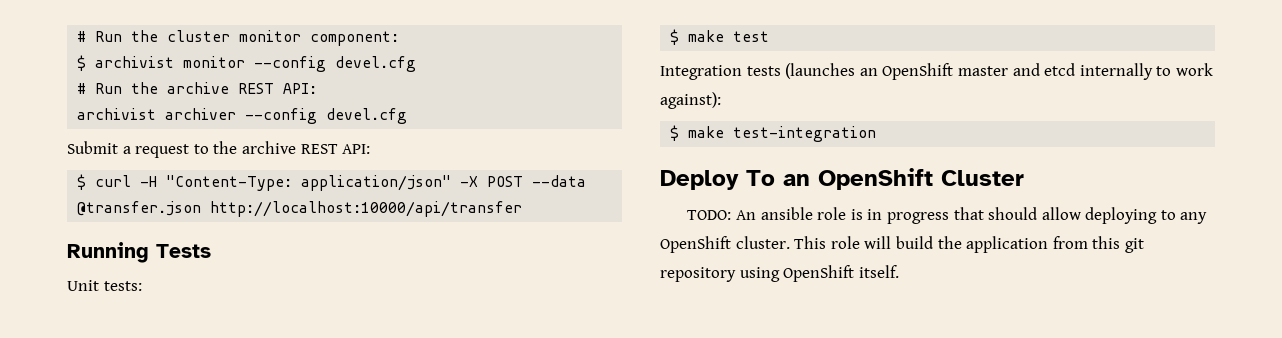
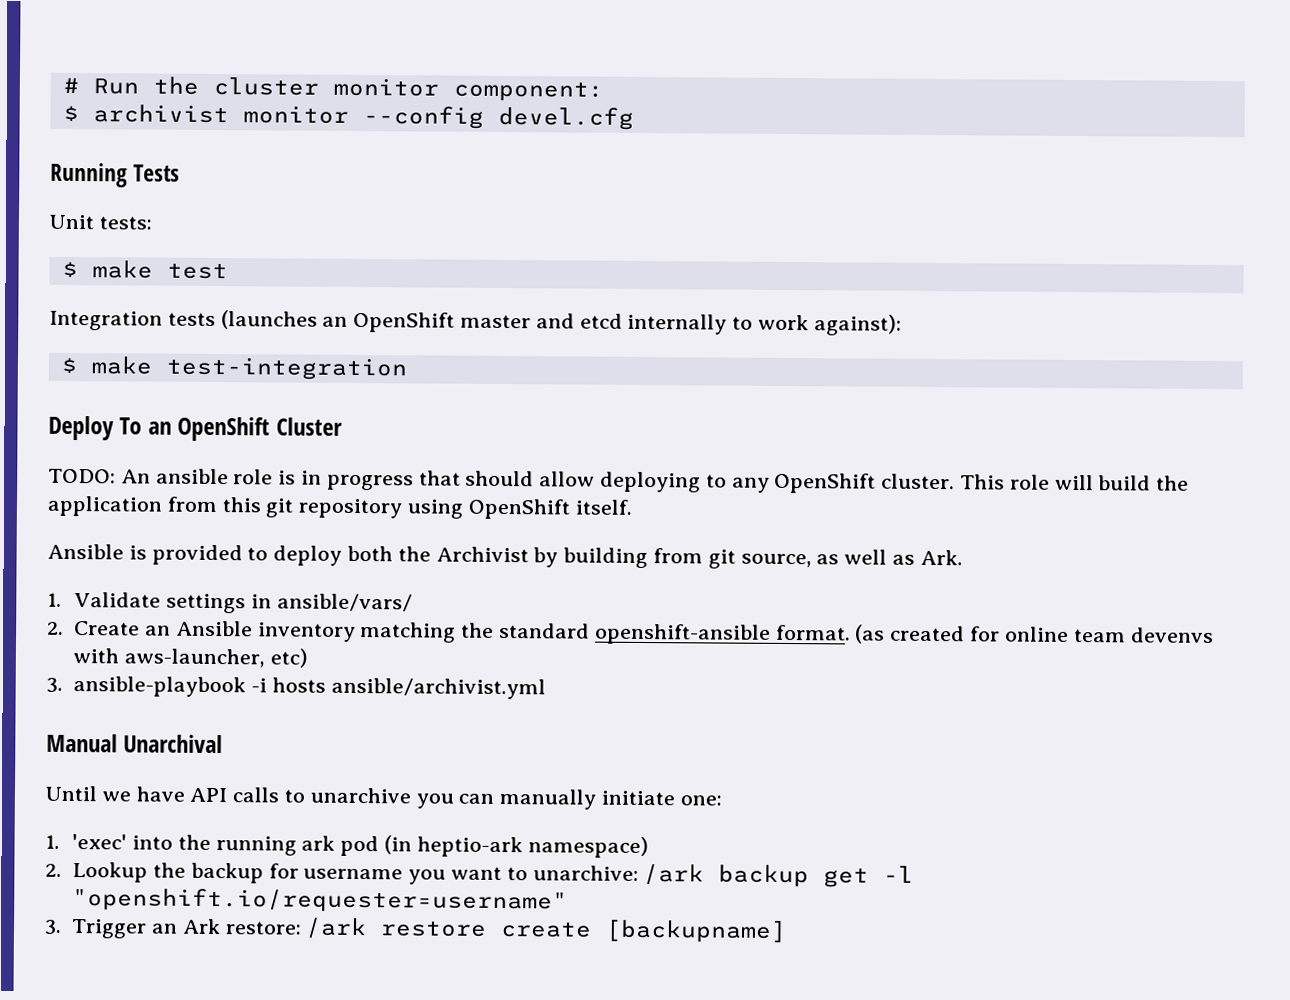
- # Run the archive REST API:
- archivist archiver --config devel.cfg
- Submit a request to the archive REST API:
- $ curl -H "Content-Type: application/json" -X POST --data @transfer.json http://localhost:10000/api/transfer
+ Ansible is provided to deploy both the Archivist by building from git source, as well as Ark.
+ 1. Validate settings in ansible/vars/
+ 2. Create an Ansible inventory matching the standard openshift-ansible format. (as created for online team devenvs with aws-launcher, etc)
+ 3. ansible-playbook -i hosts ansible/archivist.yml
+ Manual Unarchival
+ Until we have API calls to unarchive you can manually initiate one:
+ 1. 'exec' into the running ark pod (in heptio-ark namespace)
+ 2. Lookup the backup for username you want to unarchive: /ark backup get -l "openshift.io/requester=username"
+ 3. Trigger an Ark restore: /ark restore create [backupname]

